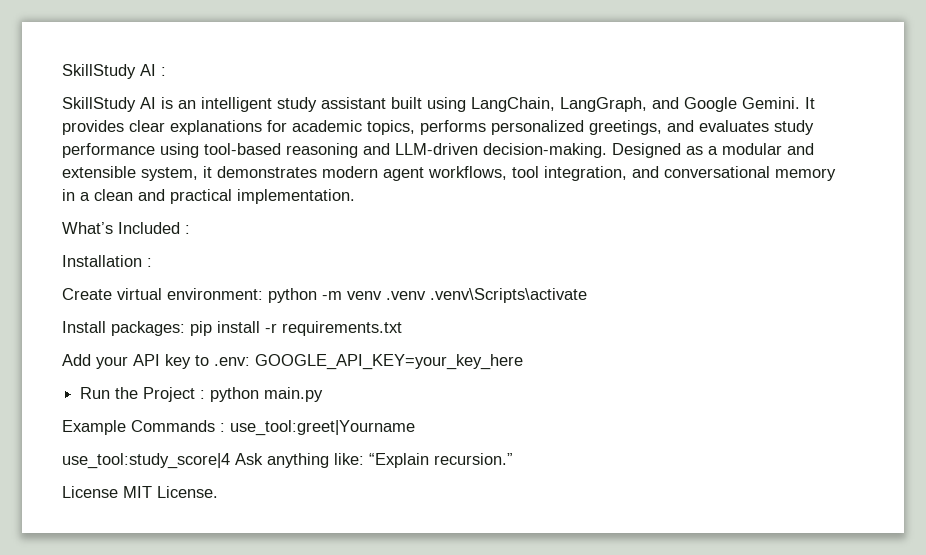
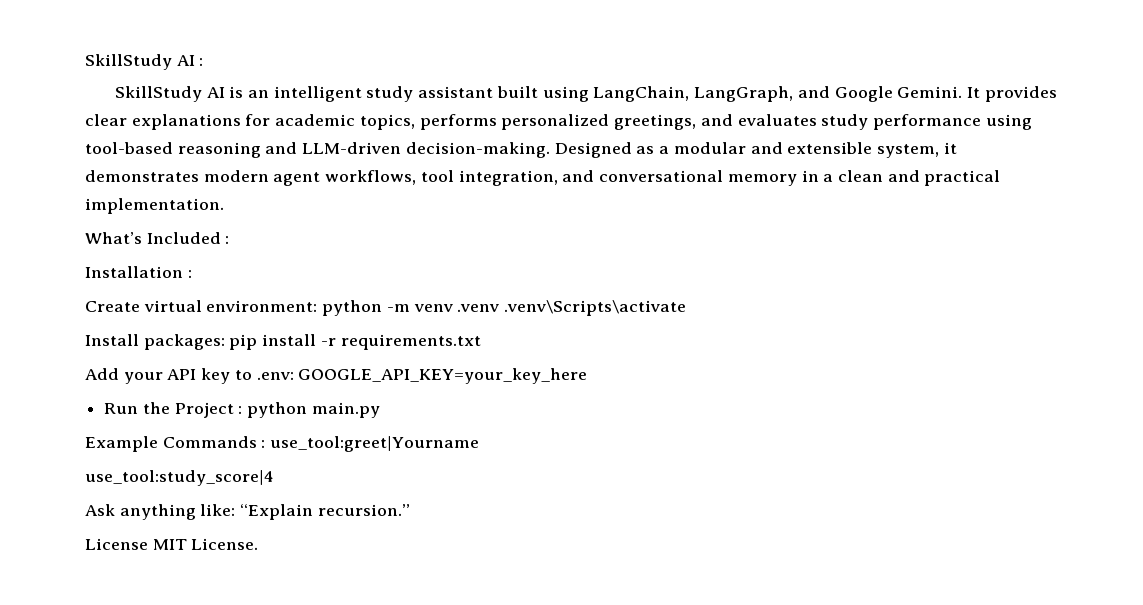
- use_tool:study_score|4 Ask anything like: “Explain recursion.”
+ use_tool:study_score|4
+ Ask anything like: “Explain recursion.”

